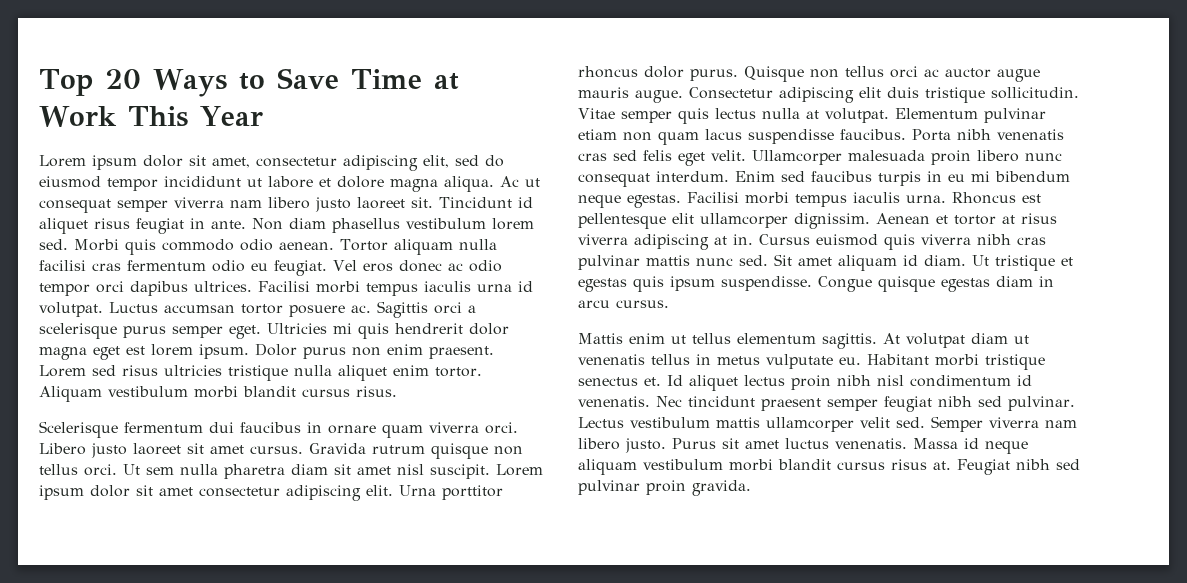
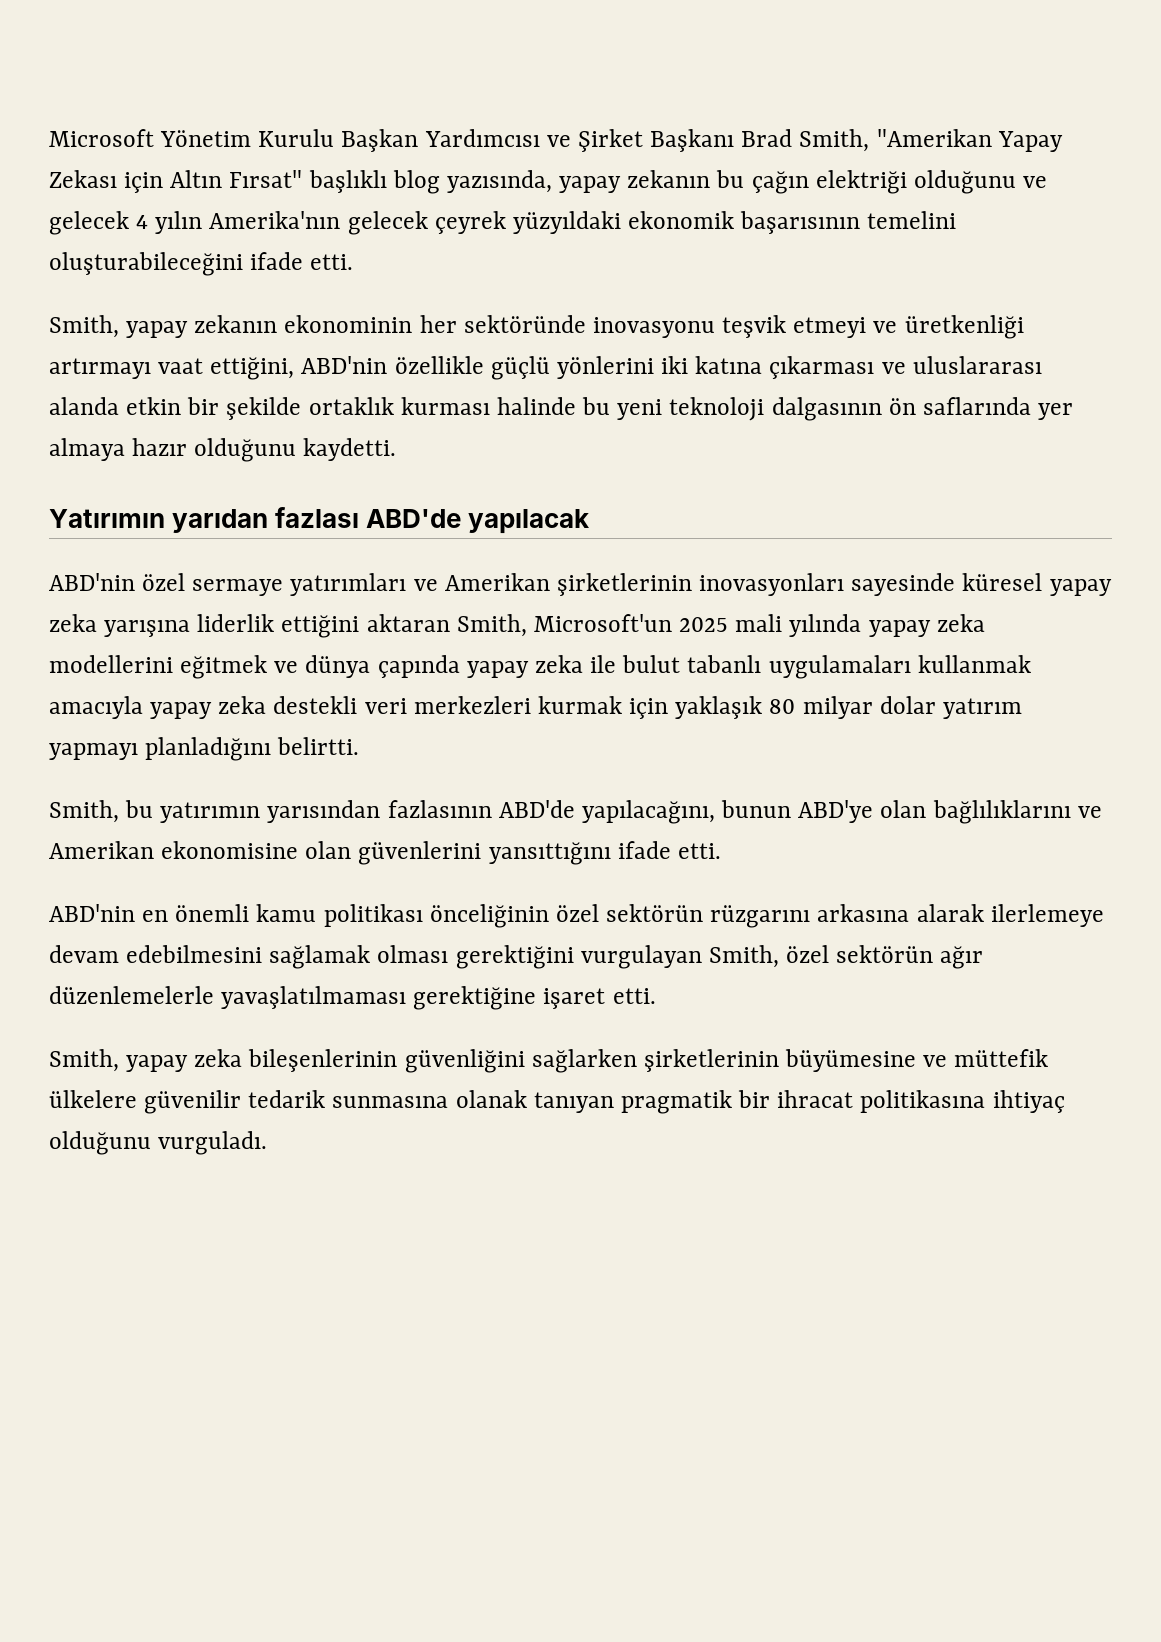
- Top 20 Ways to Save Time at Work This Year
- Lorem ipsum dolor sit amet, consectetur adipiscing elit, sed do eiusmod tempor incididunt ut labore et dolore magna aliqua. Ac ut consequat semper viverra nam libero justo laoreet sit. Tincidunt id aliquet risus feugiat in ante. Non diam phasellus vestibulum lorem sed. Morbi quis commodo odio aenean. Tortor aliquam nulla facilisi cras fermentum odio eu feugiat. Vel eros donec ac odio tempor orci dapibus ultrices. Facilisi morbi tempus iaculis urna id volutpat. Luctus accumsan tortor posuere ac. Sagittis orci a scelerisque purus semper eget. Ultricies mi quis hendrerit dolor magna eget est lorem ipsum. Dolor purus non enim praesent. Lorem sed risus ultricies tristique nulla aliquet enim tortor. Aliquam vestibulum morbi blandit cursus risus.
- Scelerisque fermentum dui faucibus in ornare quam viverra orci. Libero justo laoreet sit amet cursus. Gravida rutrum quisque non tellus orci. Ut sem nulla pharetra diam sit amet nisl suscipit. Lorem ipsum dolor sit amet consectetur adipiscing elit. Urna porttitor rhoncus dolor purus. Quisque non tellus orci ac auctor augue mauris augue. Consectetur adipiscing elit duis tristique sollicitudin. Vitae semper quis lectus nulla at volutpat. Elementum pulvinar etiam non quam lacus suspendisse faucibus. Porta nibh venenatis cras sed felis eget velit. Ullamcorper malesuada proin libero nunc consequat interdum. Enim sed faucibus turpis in eu mi bibendum neque egestas. Facilisi morbi tempus iaculis urna. Rhoncus est pellentesque elit ullamcorper dignissim. Aenean et tortor at risus viverra adipiscing at in. Cursus euismod quis viverra nibh cras pulvinar mattis nunc sed. Sit amet aliquam id diam. Ut tristique et egestas quis ipsum suspendisse. Congue quisque egestas diam in arcu cursus.
- Mattis enim ut tellus elementum sagittis. At volutpat diam ut venenatis tellus in metus vulputate eu. Habitant morbi tristique senectus et. Id aliquet lectus proin nibh nisl condimentum id venenatis. Nec tincidunt praesent semper feugiat nibh sed pulvinar. Lectus vestibulum mattis ullamcorper velit sed. Semper viverra nam libero justo. Purus sit amet luctus venenatis. Massa id neque aliquam vestibulum morbi blandit cursus risus at. Feugiat nibh sed pulvinar proin gravida.
+ Microsoft Yönetim Kurulu Başkan Yardımcısı ve Şirket Başkanı Brad Smith, "Amerikan Yapay Zekası için Altın Fırsat" başlıklı blog yazısında, yapay zekanın bu çağın elektriği olduğunu ve gelecek 4 yılın Amerika'nın gelecek çeyrek yüzyıldaki ekonomik başarısının temelini oluşturabileceğini ifade etti.
+ Smith, yapay zekanın ekonominin her sektöründe inovasyonu teşvik etmeyi ve üretkenliği artırmayı vaat ettiğini, ABD'nin özellikle güçlü yönlerini iki katına çıkarması ve uluslararası alanda etkin bir şekilde ortaklık kurması halinde bu yeni teknoloji dalgasının ön saflarında yer almaya hazır olduğunu kaydetti.
+ Yatırımın yarıdan fazlası ABD'de yapılacak
+ ABD'nin özel sermaye yatırımları ve Amerikan şirketlerinin inovasyonları sayesinde küresel yapay zeka yarışına liderlik ettiğini aktaran Smith, Microsoft'un 2025 mali yılında yapay zeka modellerini eğitmek ve dünya çapında yapay zeka ile bulut tabanlı uygulamaları kullanmak amacıyla yapay zeka destekli veri merkezleri kurmak için yaklaşık 80 milyar dolar yatırım yapmayı planladığını belirtti.
+ Smith, bu yatırımın yarısından fazlasının ABD'de yapılacağını, bunun ABD'ye olan bağlılıklarını ve Amerikan ekonomisine olan güvenlerini yansıttığını ifade etti.
+ ABD'nin en önemli kamu politikası önceliğinin özel sektörün rüzgarını arkasına alarak ilerlemeye devam edebilmesini sağlamak olması gerektiğini vurgulayan Smith, özel sektörün ağır düzenlemelerle yavaşlatılmaması gerektiğine işaret etti.
+ Smith, yapay zeka bileşenlerinin güvenliğini sağlarken şirketlerinin büyümesine ve müttefik ülkelere güvenilir tedarik sunmasına olanak tanıyan pragmatik bir ihracat politikasına ihtiyaç olduğunu vurguladı.

